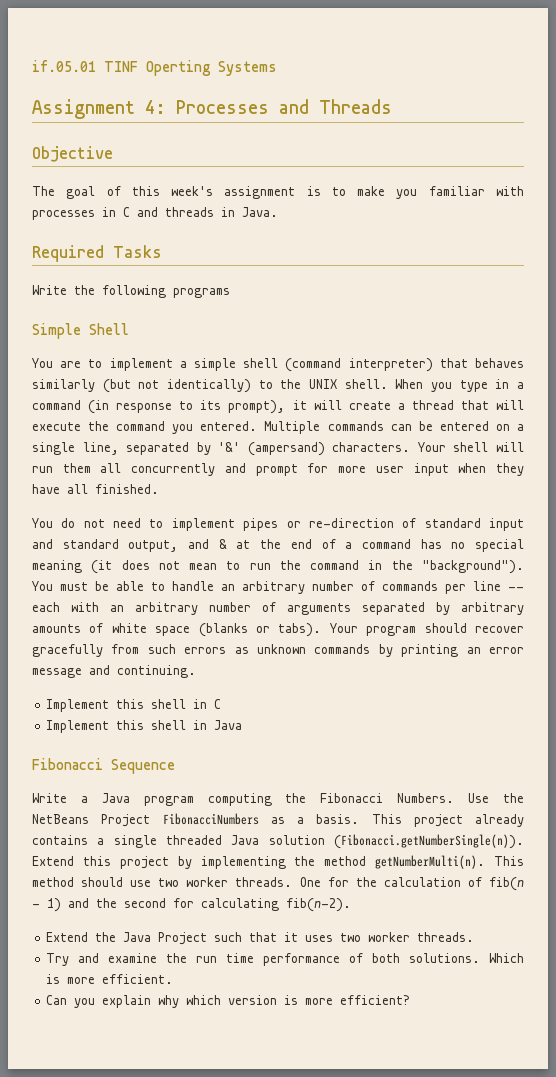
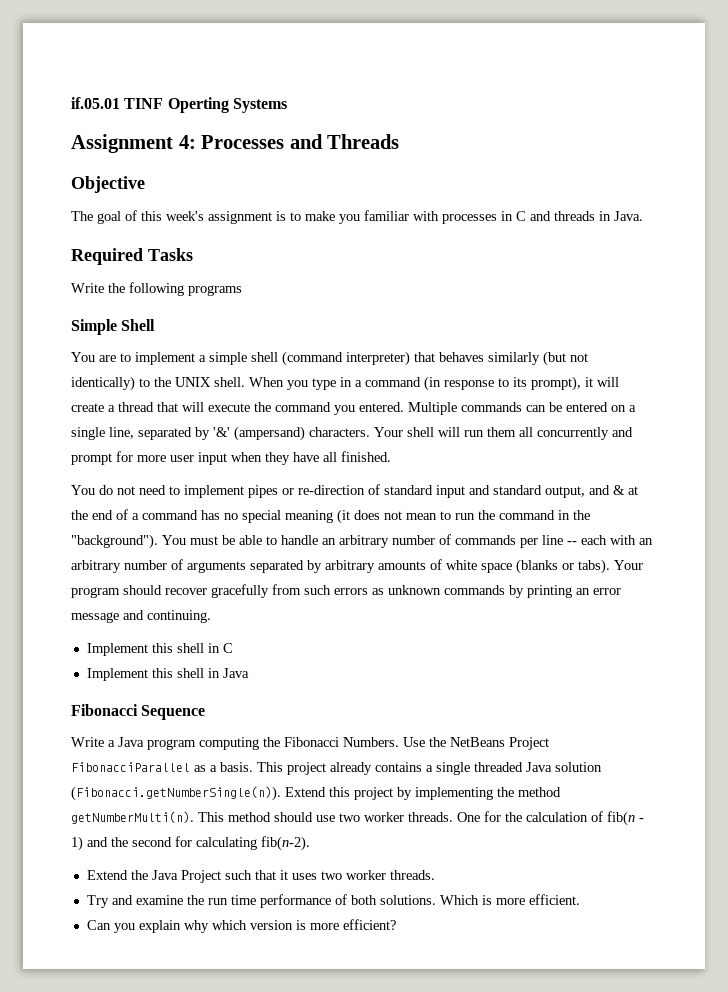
- Use the NetBeans Project FibonacciNumbers as a basis.
+ Use the NetBeans Project FibonacciParallel as a basis.

